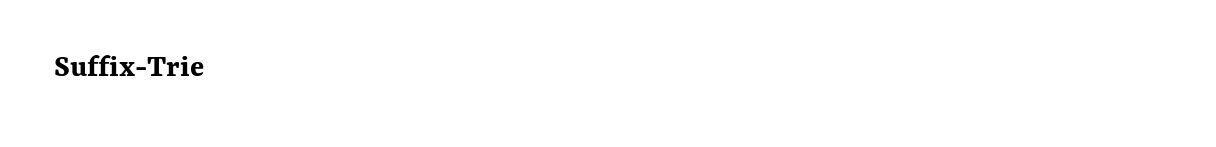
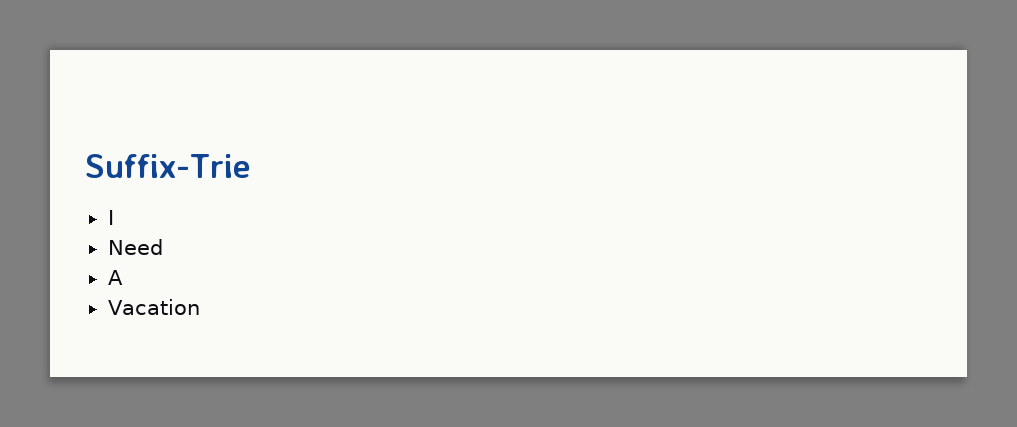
+ I
+ Need
+ A
+ Vacation

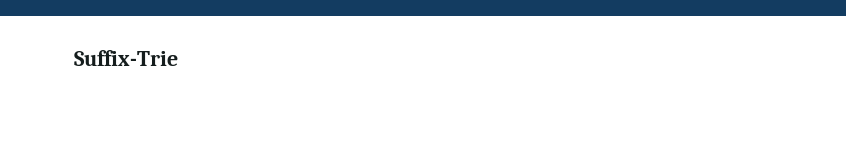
- I
- Need
- A
- Vacation

